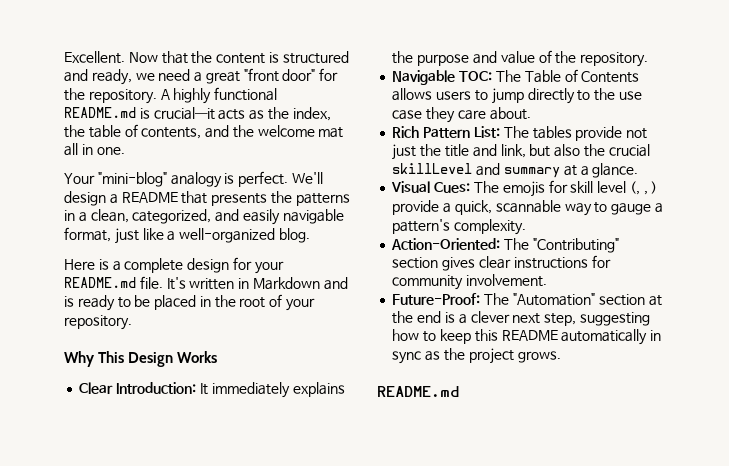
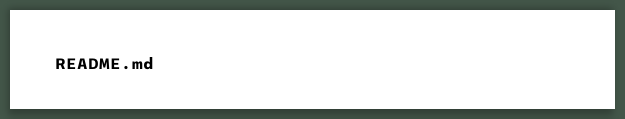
- Excellent. Now that the content is structured and ready, we need a great "front door" for the repository. A highly functional README.md is crucial—it acts as the index, the table of contents, and the welcome mat all in one.
- Your "mini-blog" analogy is perfect. We'll design a README that presents the patterns in a clean, categorized, and easily navigable format, just like a well-organized blog.
- Here is a complete design for your README.md file. It's written in Markdown and is ready to be placed in the root of your repository.
- Why This Design Works
- Clear Introduction: It immediately explains the purpose and value of the repository.
- Navigable TOC: The Table of Contents allows users to jump directly to the use case they care about.
- Rich Pattern List: The tables provide not just the title and link, but also the crucial skillLevel and summary at a glance.
- Visual Cues: The emojis for skill level (, , ) provide a quick, scannable way to gauge a pattern's complexity.
- Action-Oriented: The "Contributing" section gives clear instructions for community involvement.
- Future-Proof: The "Automation" section at the end is a clever next step, suggesting how to keep this README automatically in sync as the project grows.

